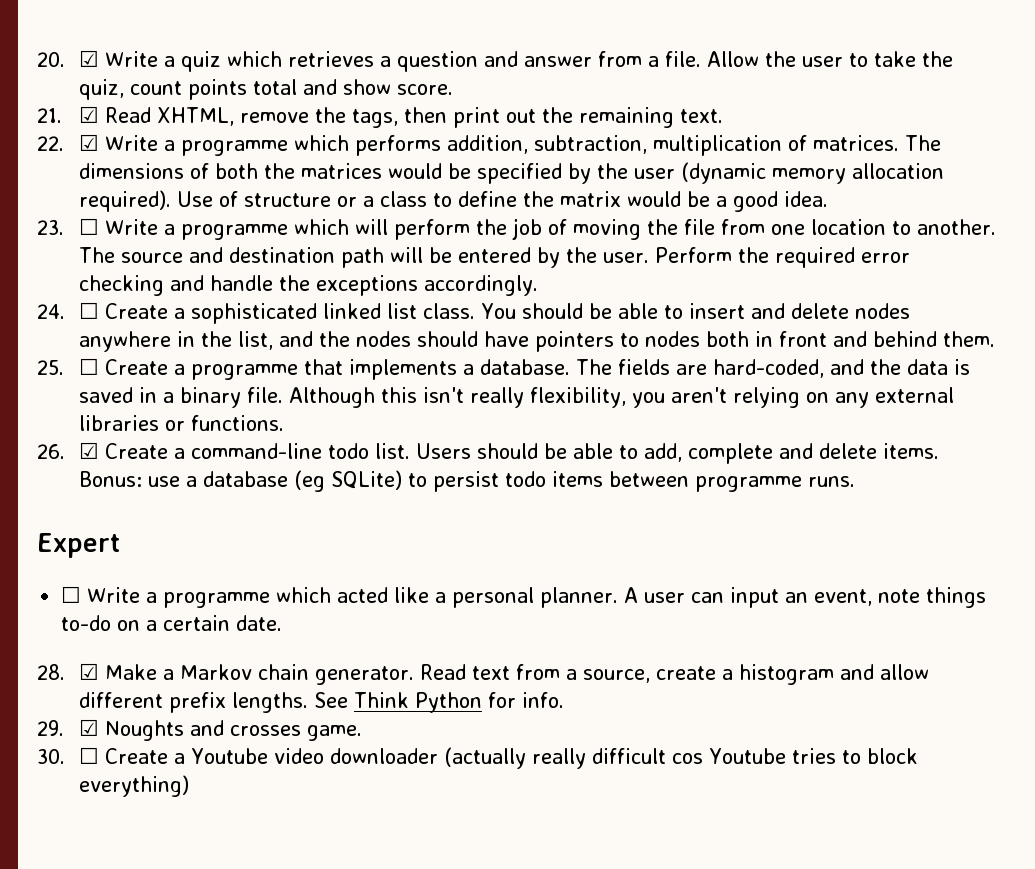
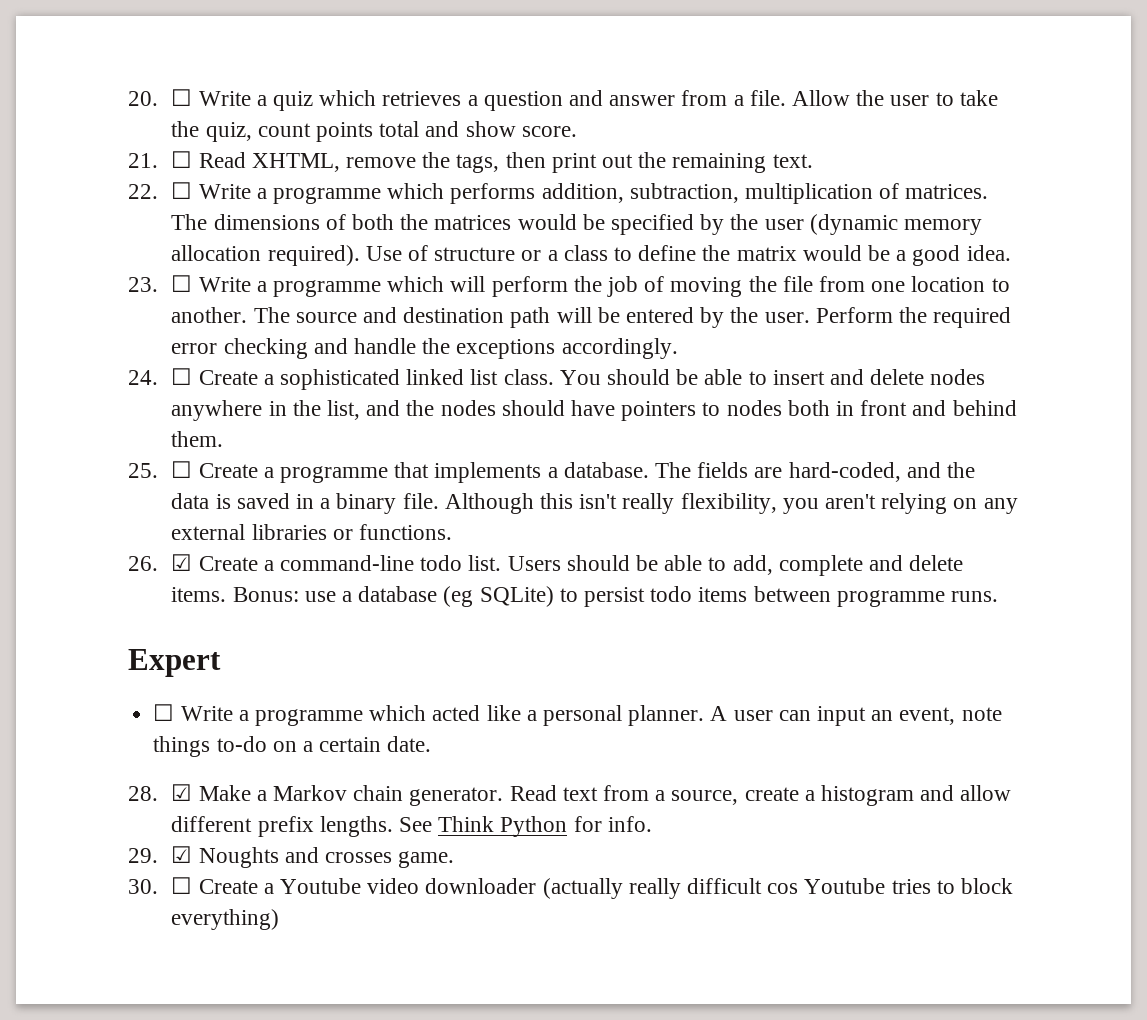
- 20. ☑ Write a quiz which retrieves a question and answer from a file.
+ 20. ☐ Write a quiz which retrieves a question and answer from a file.
- 21. ☑ Read XHTML, remove the tags, then print out the remaining text.
+ 21. ☐ Read XHTML, remove the tags, then print out the remaining text.
- 22. ☑ Write a programme which performs addition, subtraction, multiplication of matrices.
+ 22. ☐ Write a programme which performs addition, subtraction, multiplication of matrices.

